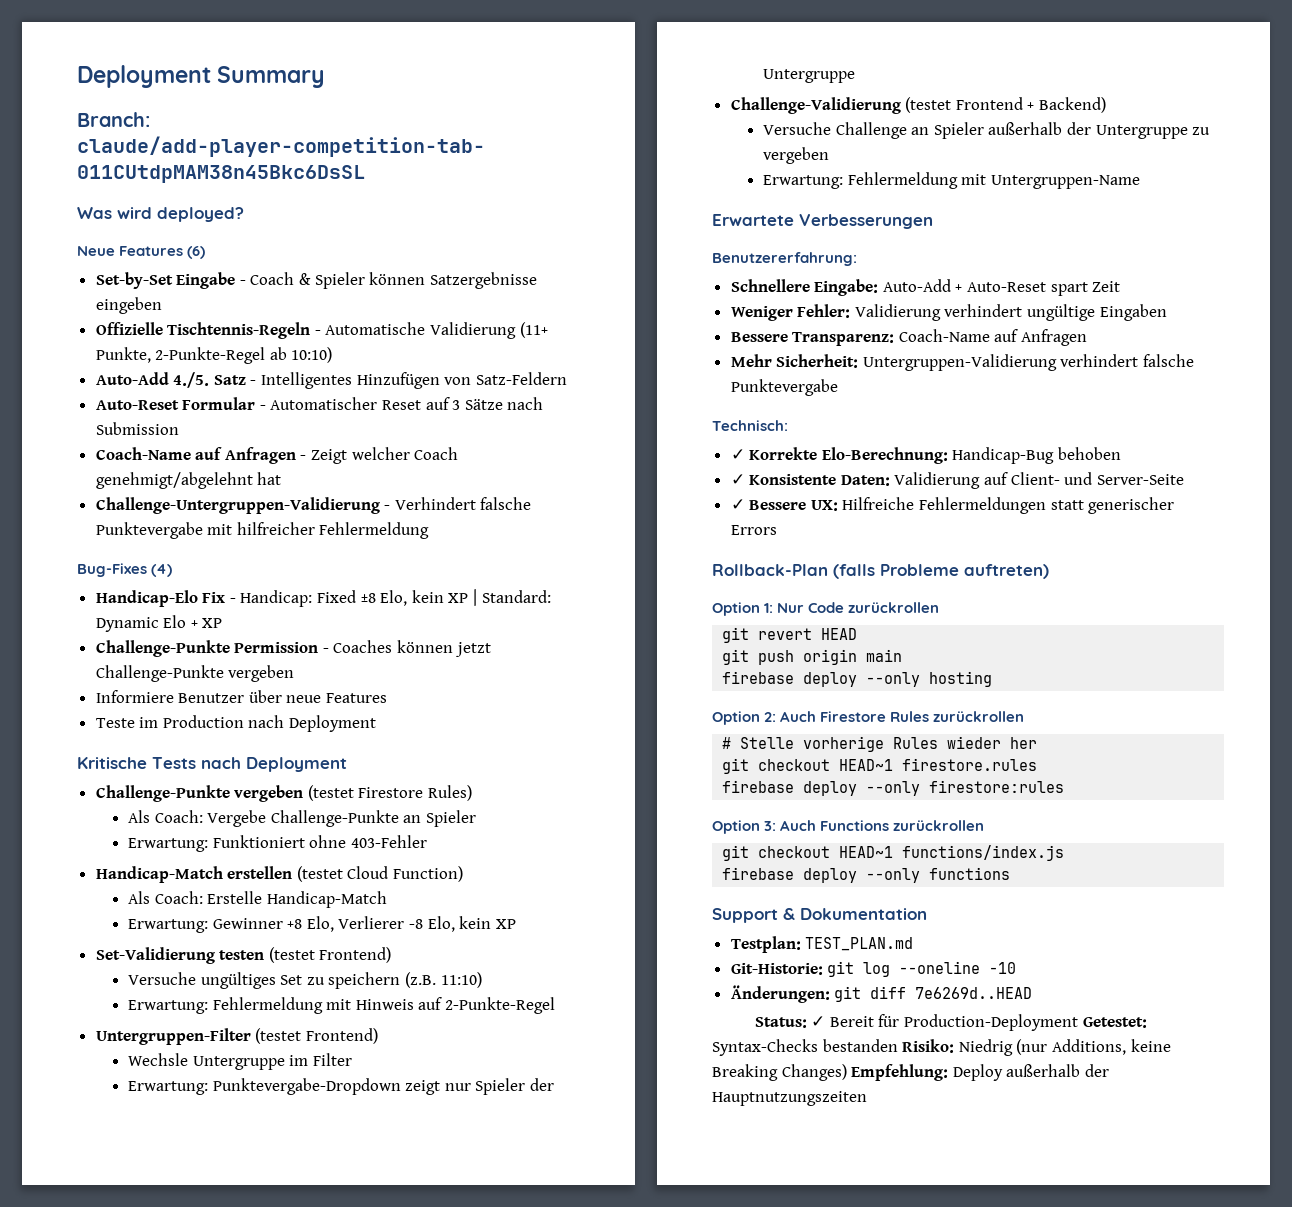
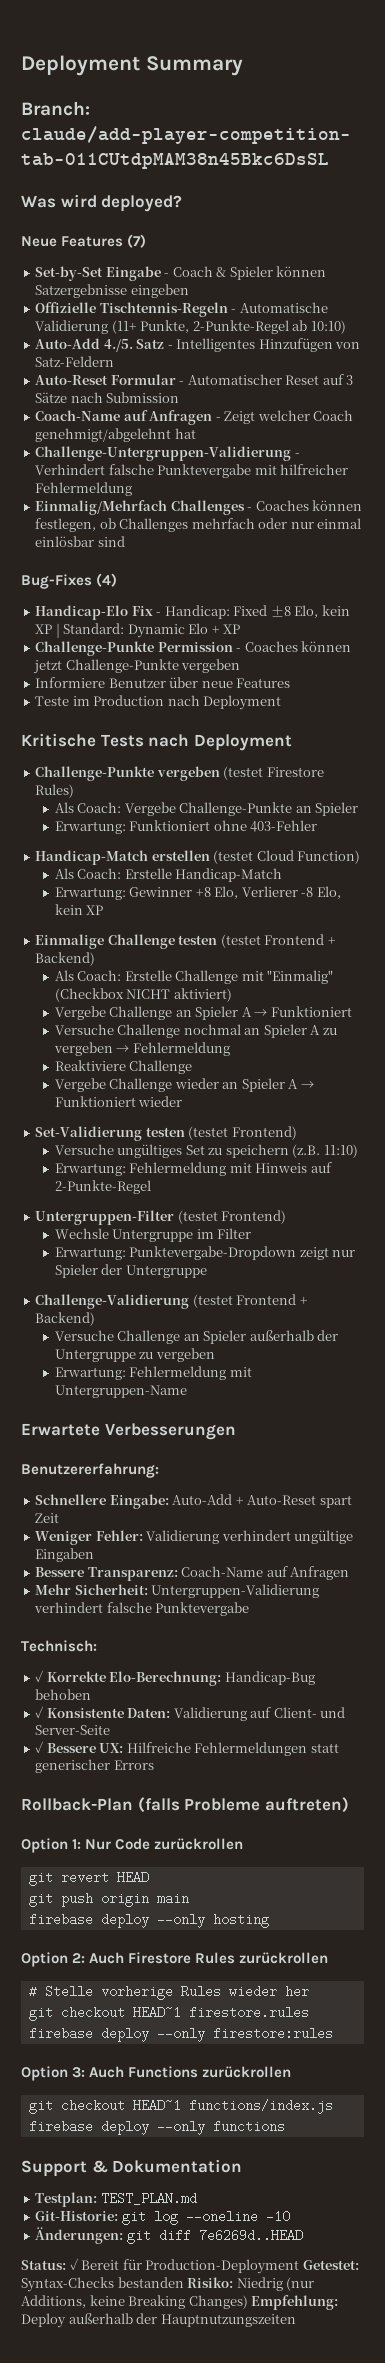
- Neue Features (6)
+ Neue Features (7)
+ Einmalig/Mehrfach Challenges - Coaches können festlegen, ob Challenges mehrfach oder nur einmal einlösbar sind
+ Einmalige Challenge testen (testet Frontend + Backend)
+ Als Coach: Erstelle Challenge mit "Einmalig" (Checkbox NICHT aktiviert)
+ Vergebe Challenge an Spieler A → Funktioniert
+ Versuche Challenge nochmal an Spieler A zu vergeben → Fehlermeldung
+ Reaktiviere Challenge
+ Vergebe Challenge wieder an Spieler A → Funktioniert wieder

